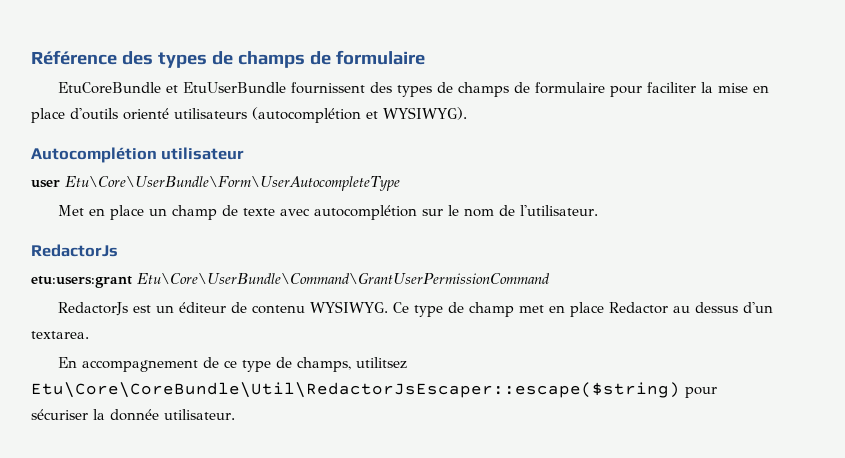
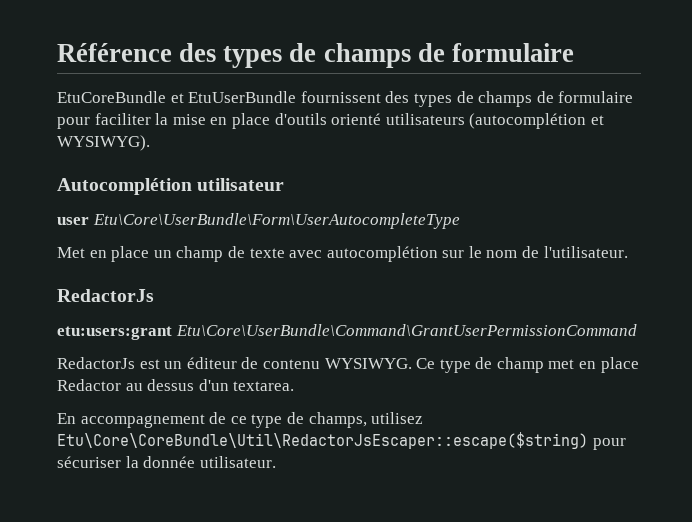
- En accompagnement de ce type de champs, utilitsez Etu\Core\CoreBundle\Util\RedactorJsEscaper::escape($string) pour sécuriser la donnée utilisateur.
+ En accompagnement de ce type de champs, utilisez Etu\Core\CoreBundle\Util\RedactorJsEscaper::escape($string) pour sécuriser la donnée utilisateur.

